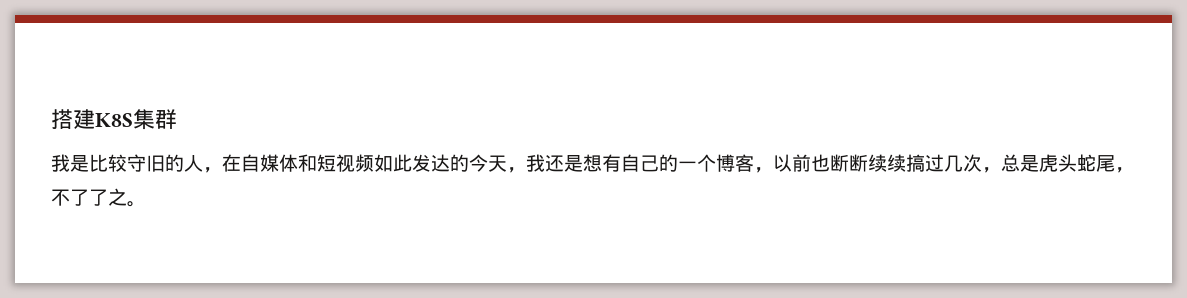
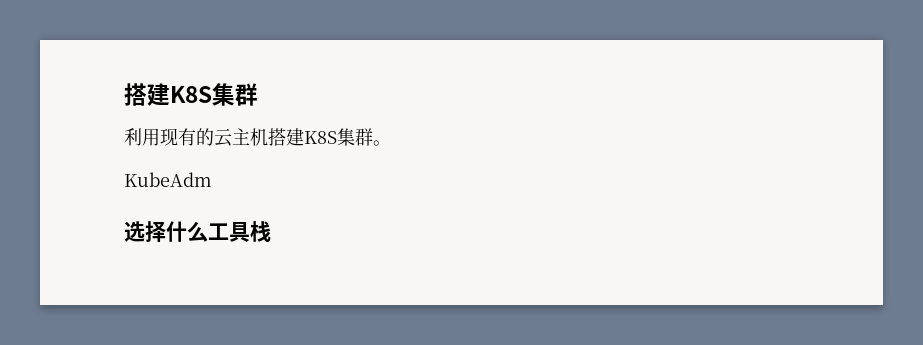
- 我是比较守旧的人，在自媒体和短视频如此发达的今天，我还是想有自己的一个博客，以前也断断续续搞过几次，总是虎头蛇尾，不了了之。
+ 利用现有的云主机搭建K8S集群。
+ KubeAdm
+ 选择什么工具栈

